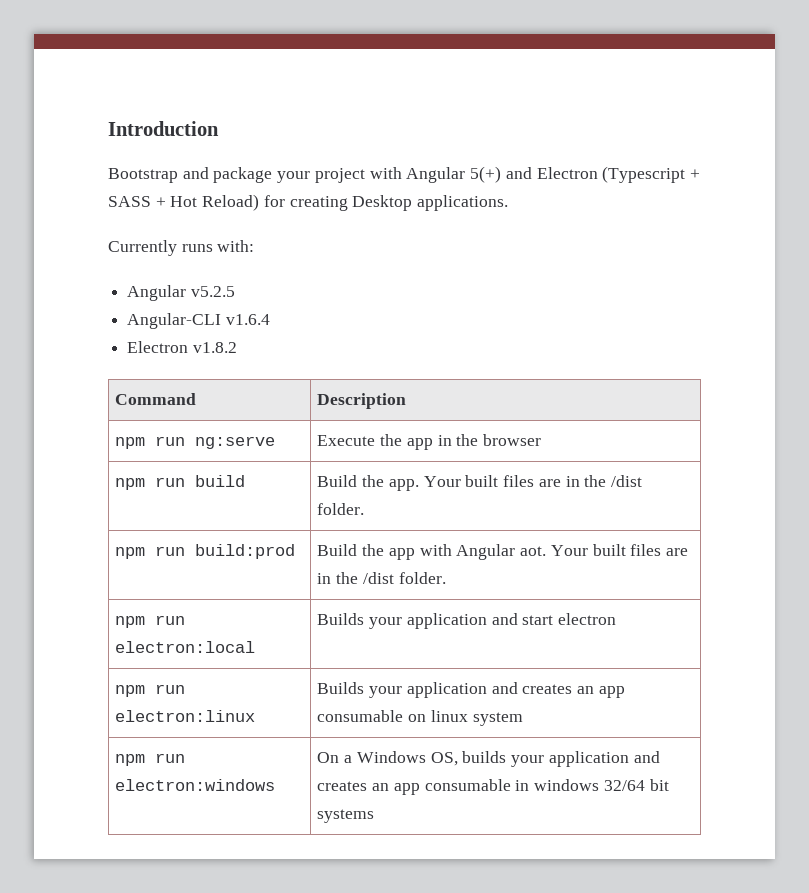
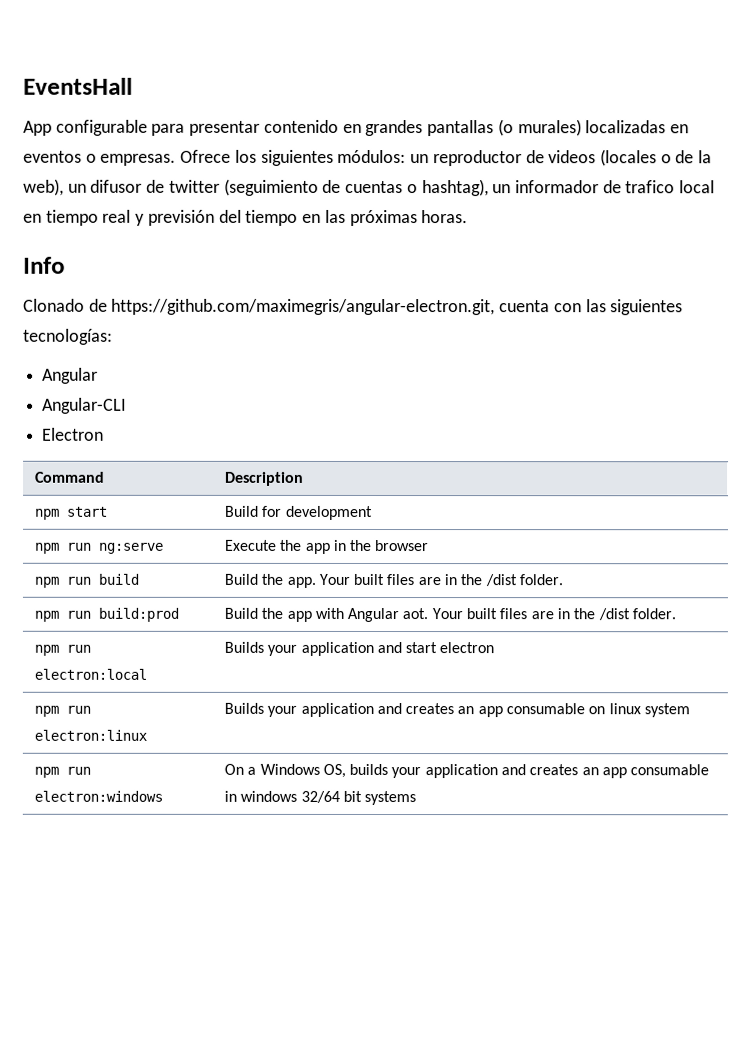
- Introduction
- Bootstrap and package your project with Angular 5(+) and Electron (Typescript + SASS + Hot Reload) for creating Desktop applications.
- Currently runs with:
- Angular v5.2.5
+ EventsHall
+ App configurable para presentar contenido en grandes pantallas (o murales) localizadas en eventos o empresas. Ofrece los siguientes módulos: un reproductor de videos (locales o de la web), un difusor de twitter (seguimiento de cuentas o hashtag), un informador de trafico local en tiempo real y previsión del tiempo en las próximas horas.
+ Info
+ Clonado de https://github.com/maximegris/angular-electron.git, cuenta con las siguientes tecnologías:
+ Angular
- Angular-CLI v1.6.4
- Electron v1.8.2
+ Angular-CLI
+ Electron
+ npm start | Build for development

